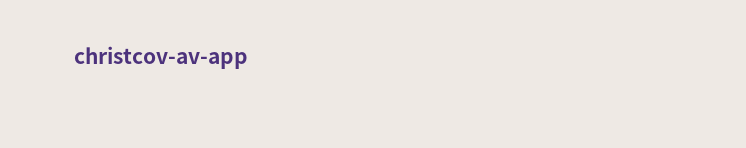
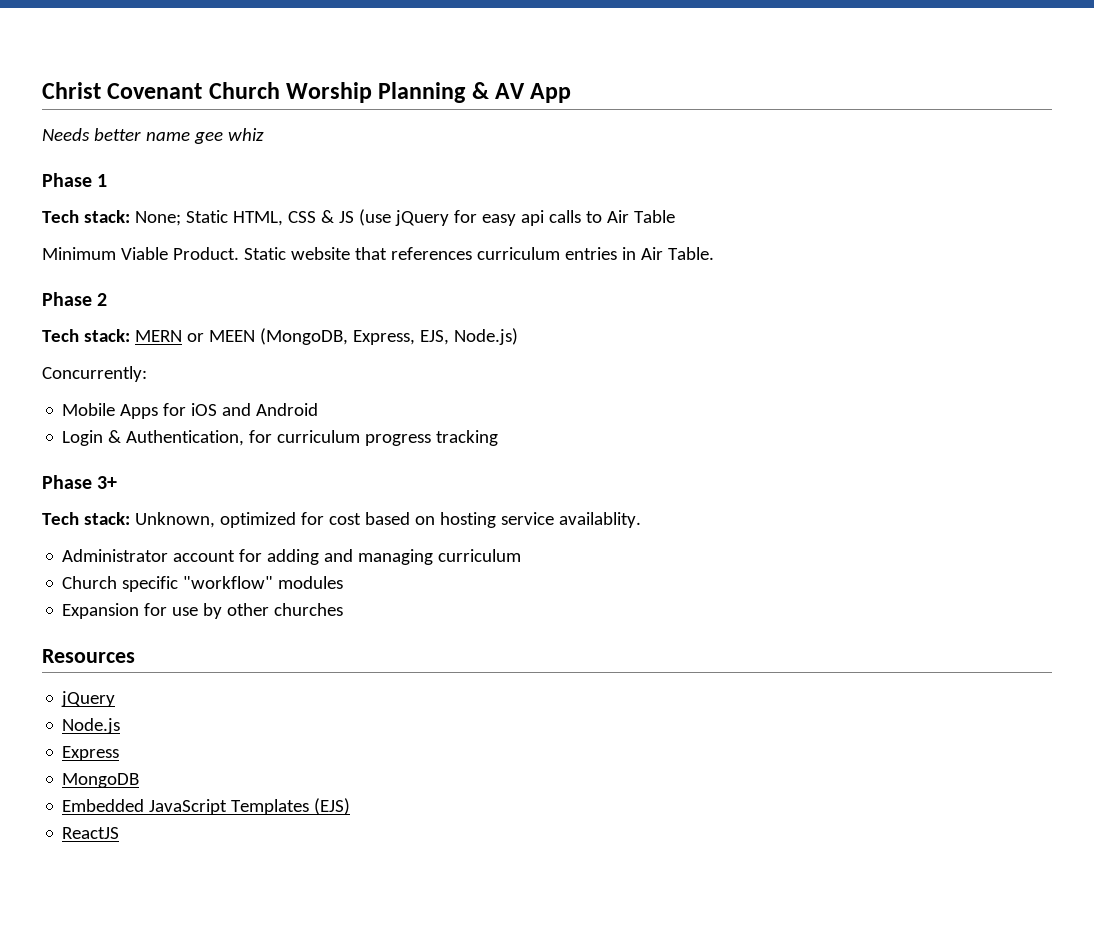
- christcov-av-app
+ Christ Covenant Church Worship Planning & AV App
+ Needs better name gee whiz
+ Phase 1
+ Tech stack: None; Static HTML, CSS & JS (use jQuery for easy api calls to Air Table
+ Minimum Viable Product. Static website that references curriculum entries in Air Table.
+ Phase 2
+ Tech stack: MERN or MEEN (MongoDB, Express, EJS, Node.js)
+ Concurrently:
+ Mobile Apps for iOS and Android
+ Login & Authentication, for curriculum progress tracking
+ Phase 3+
+ Tech stack: Unknown, optimized for cost based on hosting service availablity.
+ Administrator account for adding and managing curriculum
+ Church specific "workflow" modules
+ Expansion for use by other churches
+ Resources
+ jQuery
+ Node.js
+ Express
+ MongoDB
+ Embedded JavaScript Templates (EJS)
+ ReactJS

